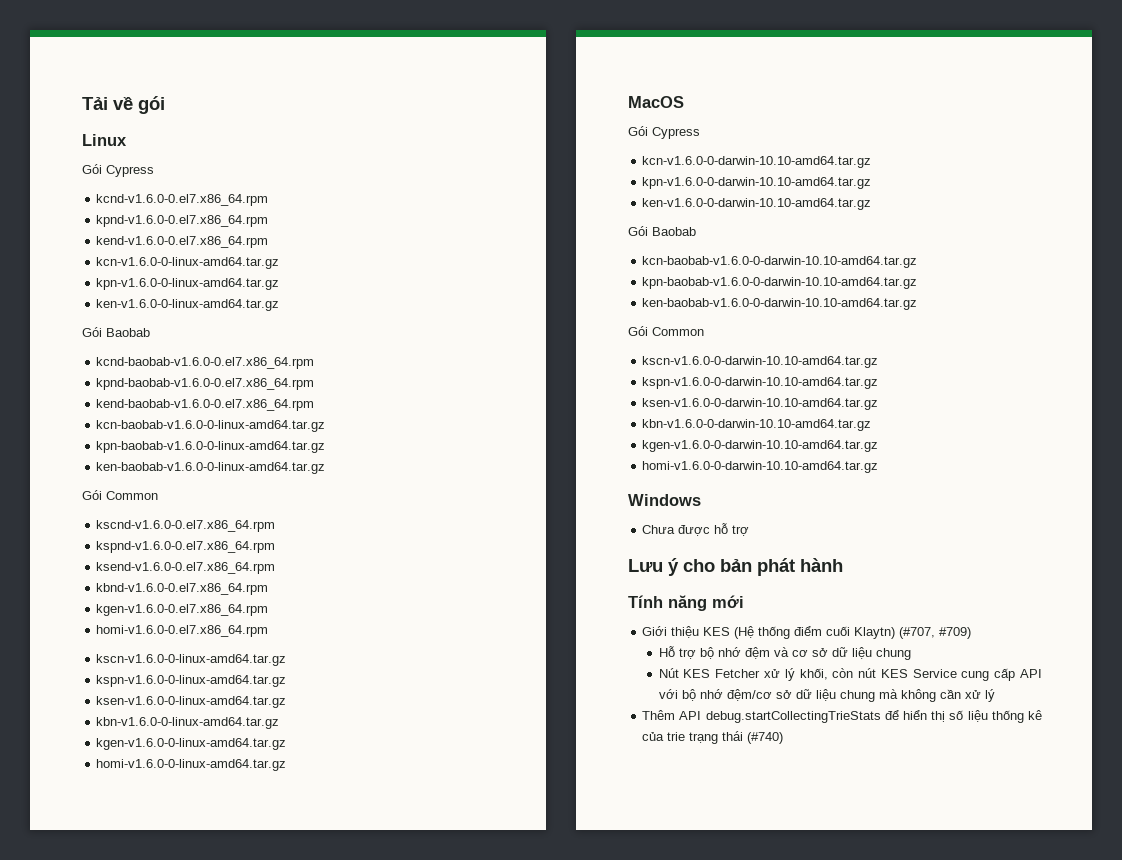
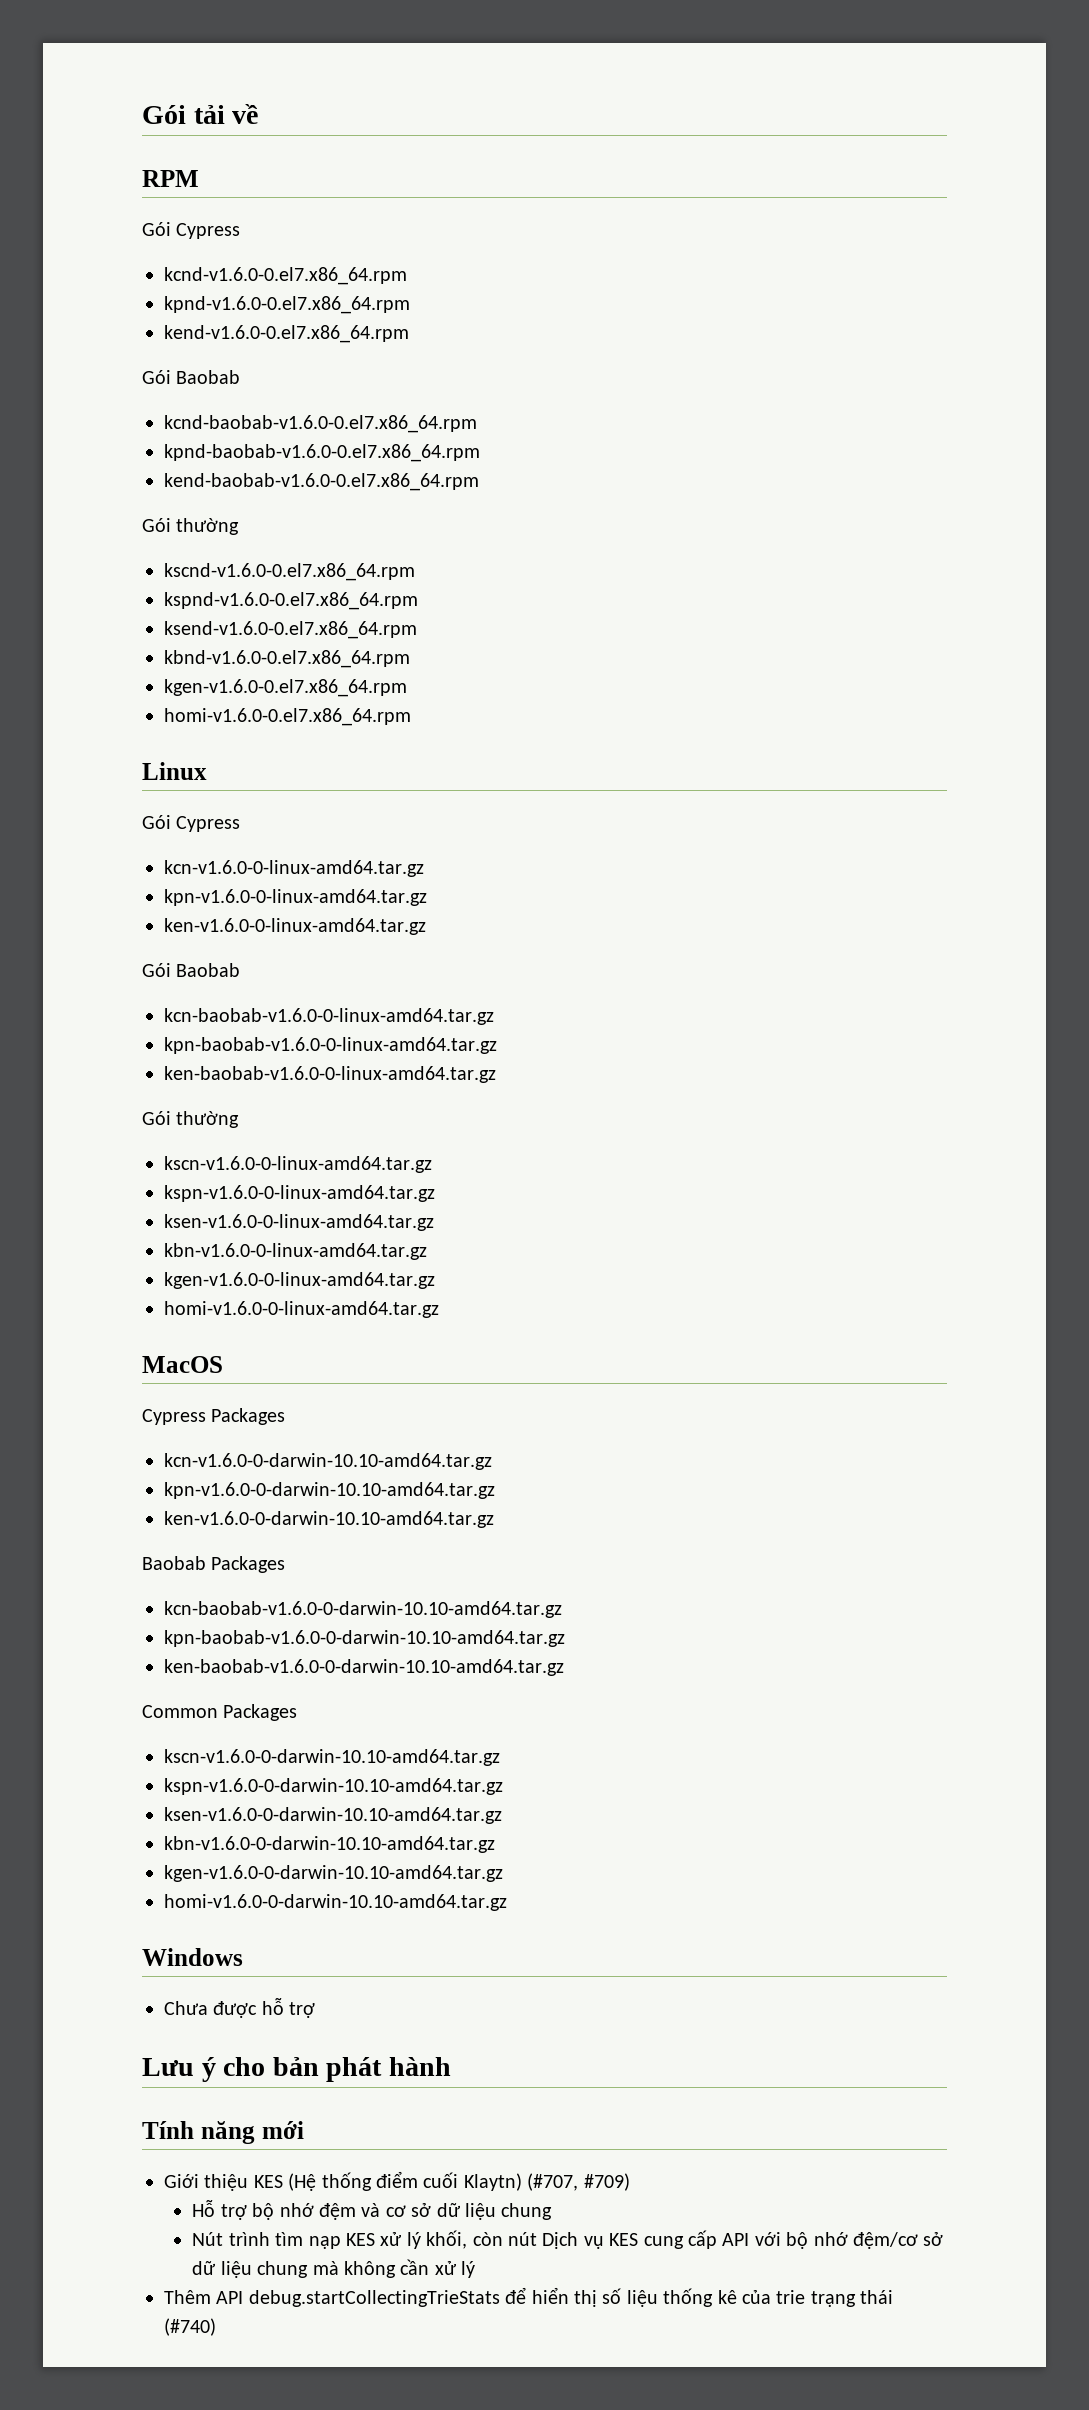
- Tải về gói
- Linux
+ Gói tải về
+ RPM
- kcn-v1.6.0-0-linux-amd64.tar.gz
- kpn-v1.6.0-0-linux-amd64.tar.gz
- ken-v1.6.0-0-linux-amd64.tar.gz
  kend-baobab-v1.6.0-0.el7.x86_64.rpm
- kcn-baobab-v1.6.0-0-linux-amd64.tar.gz
- kpn-baobab-v1.6.0-0-linux-amd64.tar.gz
- ken-baobab-v1.6.0-0-linux-amd64.tar.gz
- Gói Common
+ Gói thường
+ Linux
+ Gói Cypress
+ kcn-v1.6.0-0-linux-amd64.tar.gz
+ kpn-v1.6.0-0-linux-amd64.tar.gz
+ ken-v1.6.0-0-linux-amd64.tar.gz
+ Gói Baobab
+ kcn-baobab-v1.6.0-0-linux-amd64.tar.gz
+ kpn-baobab-v1.6.0-0-linux-amd64.tar.gz
+ ken-baobab-v1.6.0-0-linux-amd64.tar.gz
+ Gói thường
  MacOS
- Gói Cypress
+ Cypress Packages
  ken-v1.6.0-0-darwin-10.10-amd64.tar.gz
- Gói Baobab
+ Baobab Packages
  ken-baobab-v1.6.0-0-darwin-10.10-amd64.tar.gz
- Gói Common
+ Common Packages
- Nút KES Fetcher xử lý khối, còn nút KES Service cung cấp API với bộ nhớ đệm/cơ sở dữ liệu chung mà không cần xử lý
+ Nút trình tìm nạp KES xử lý khối, còn nút Dịch vụ KES cung cấp API với bộ nhớ đệm/cơ sở dữ liệu chung mà không cần xử lý

